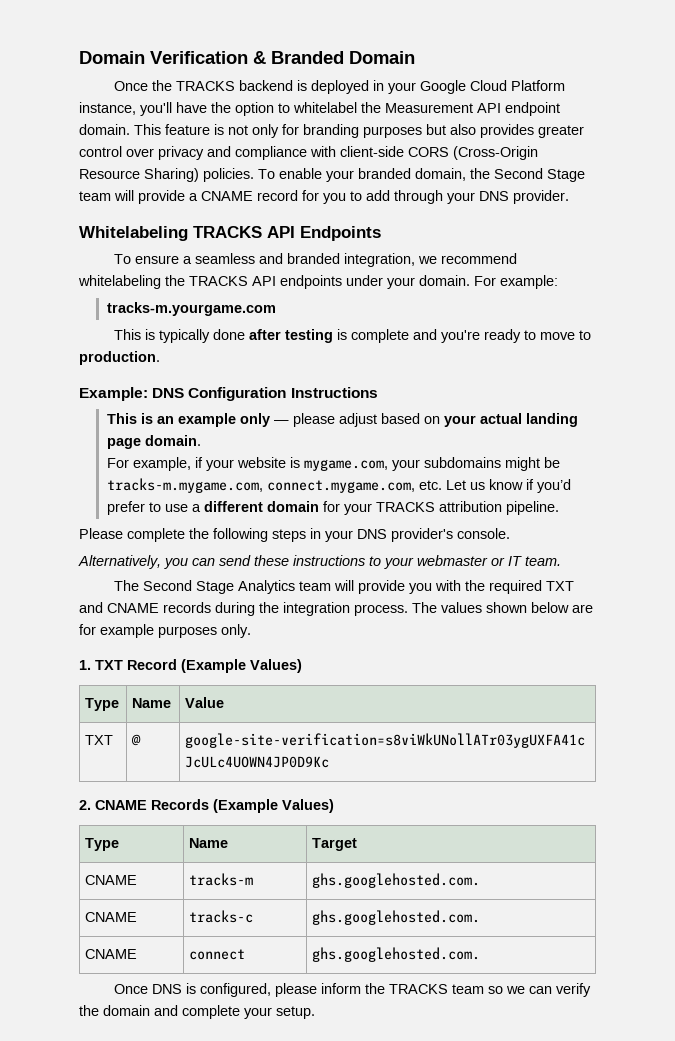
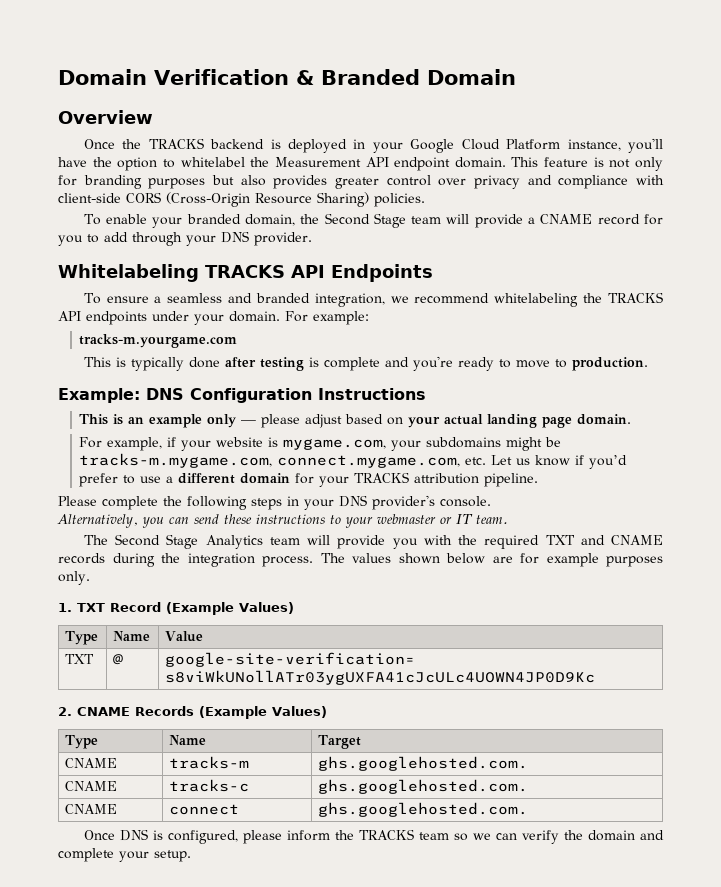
+ Overview
- This feature is not only for branding purposes but also provides greater control over privacy and compliance with client-side CORS (Cross-Origin Resource Sharing) policies. To enable your branded domain, the Second Stage team will provide a CNAME record for you to add through your DNS provider.
+ This feature is not only for branding purposes but also provides greater control over privacy and compliance with client-side CORS (Cross-Origin Resource Sharing) policies.
+ To enable your branded domain, the Second Stage team will provide a CNAME record for you to add through your DNS provider.

